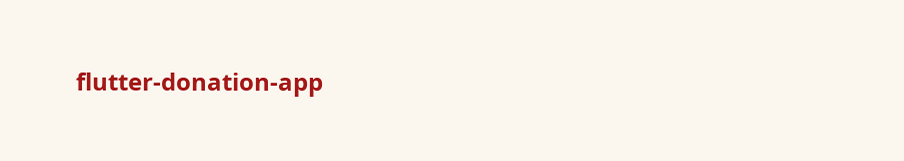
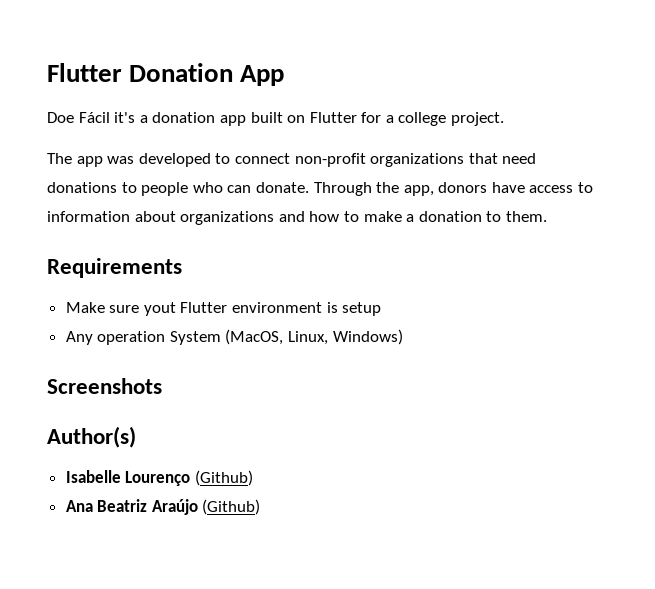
- flutter-donation-app
+ Flutter Donation App
+ Doe Fácil it's a donation app built on Flutter for a college project.
+ The app was developed to connect non-profit organizations that need donations to people who can donate. Through the app, donors have access to information about organizations and how to make a donation to them.
+ Requirements
+ Make sure yout Flutter environment is setup
+ Any operation System (MacOS, Linux, Windows)
+ Screenshots
+ Author(s)
+ Isabelle Lourenço (Github)
+ Ana Beatriz Araújo (Github)

